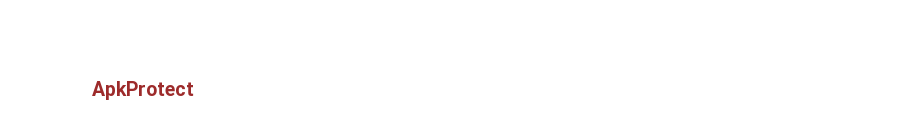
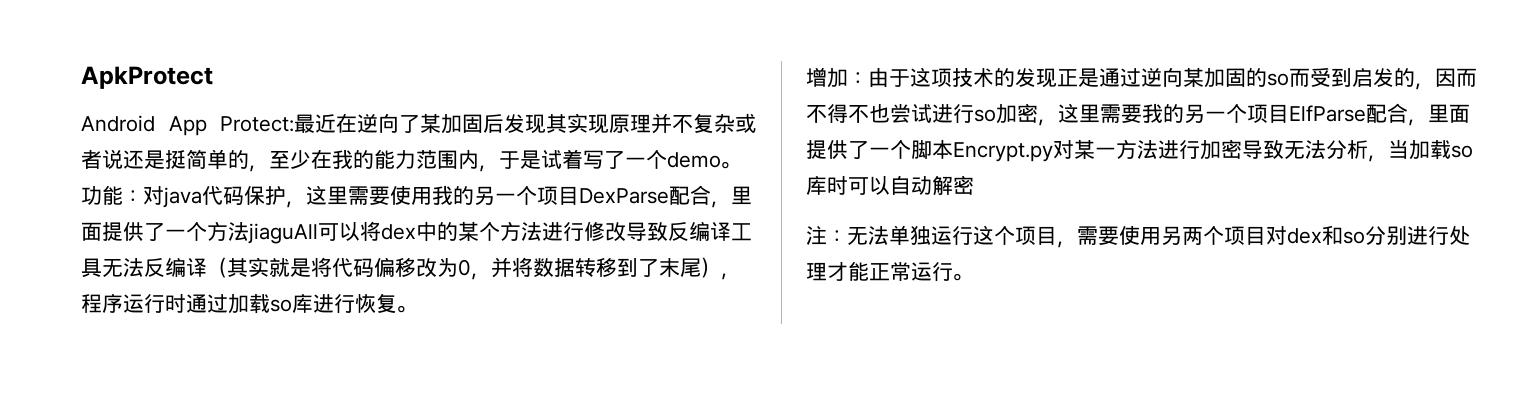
+ Android App Protect:最近在逆向了某加固后发现其实现原理并不复杂或者说还是挺简单的，至少在我的能力范围内，于是试着写了一个demo。功能：对java代码保护，这里需要使用我的另一个项目DexParse配合，里面提供了一个方法jiaguAll可以将dex中的某个方法进行修改导致反编译工具无法反编译（其实就是将代码偏移改为0，并将数据转移到了末尾），程序运行时通过加载so库进行恢复。
+ 增加：由于这项技术的发现正是通过逆向某加固的so而受到启发的，因而不得不也尝试进行so加密，这里需要我的另一个项目ElfParse配合，里面提供了一个脚本Encrypt.py对某一方法进行加密导致无法分析，当加载so库时可以自动解密
+ 注：无法单独运行这个项目，需要使用另两个项目对dex和so分别进行处理才能正常运行。

